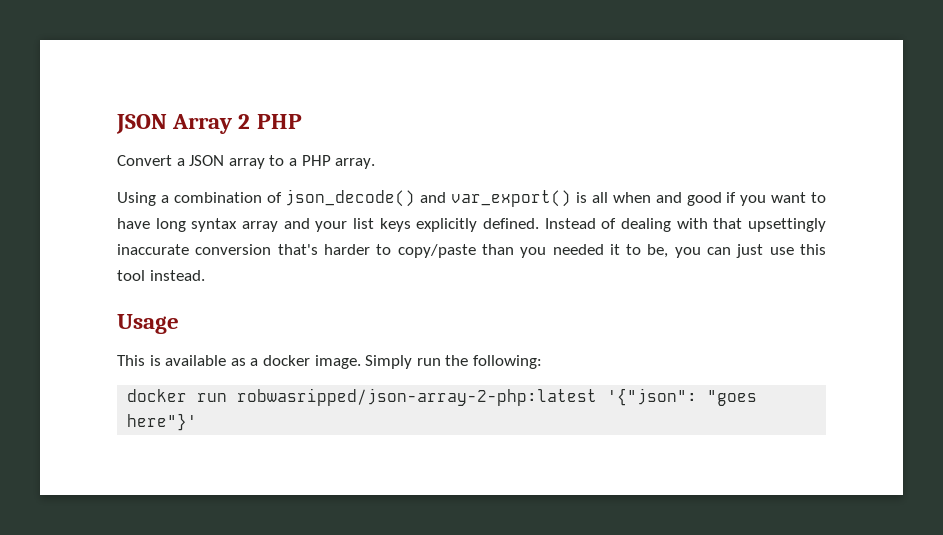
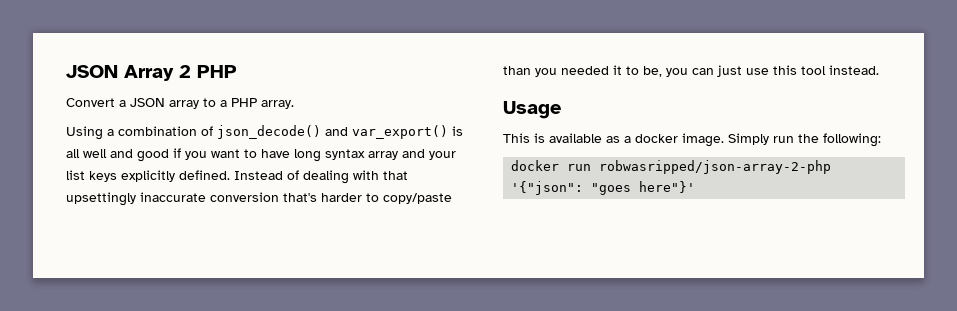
- Using a combination of json_decode() and var_export() is all when and good if you want to have long syntax array and your list keys explicitly defined.
+ Using a combination of json_decode() and var_export() is all well and good if you want to have long syntax array and your list keys explicitly defined.
- docker run robwasripped/json-array-2-php:latest '{"json": "goes here"}'
+ docker run robwasripped/json-array-2-php '{"json": "goes here"}'

